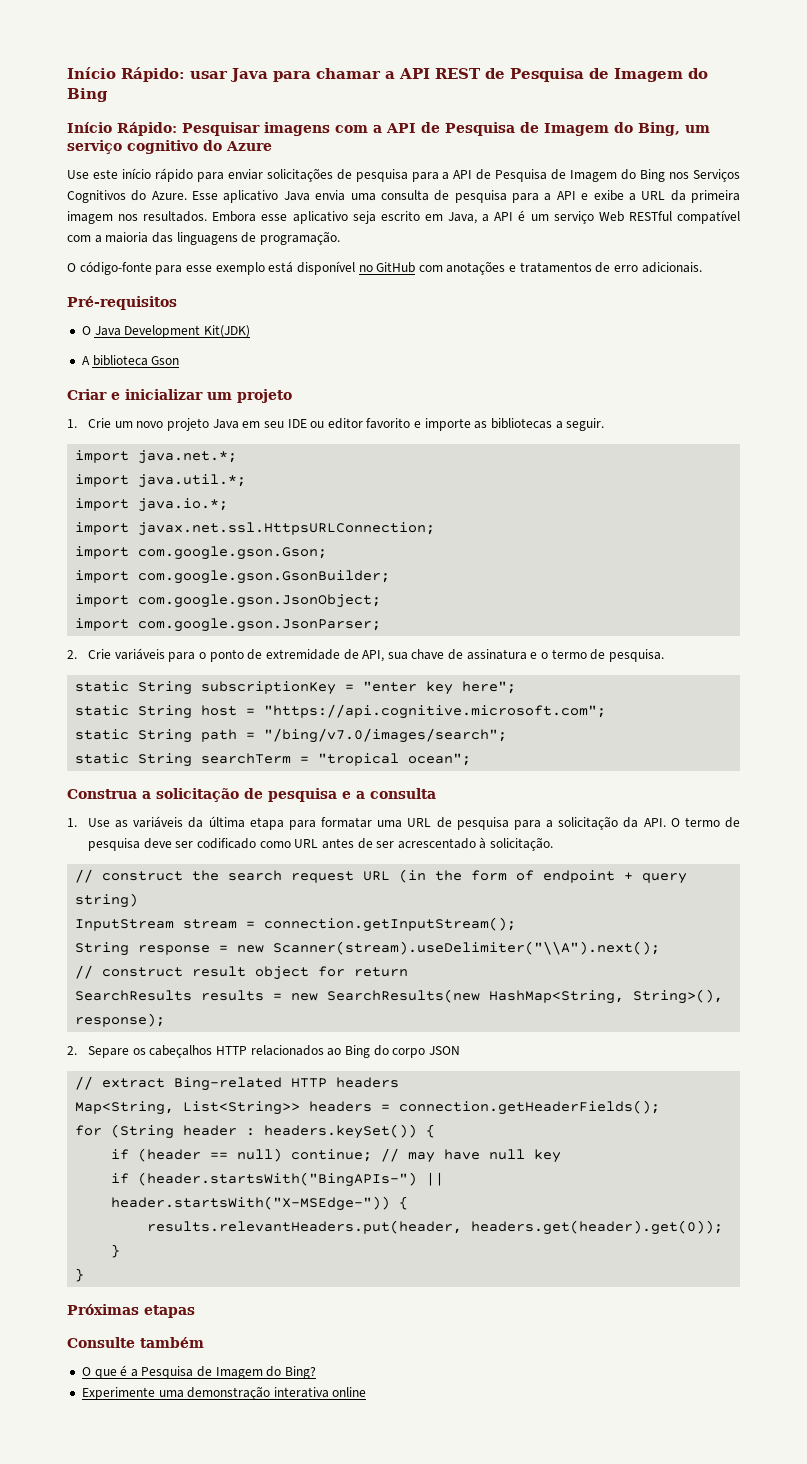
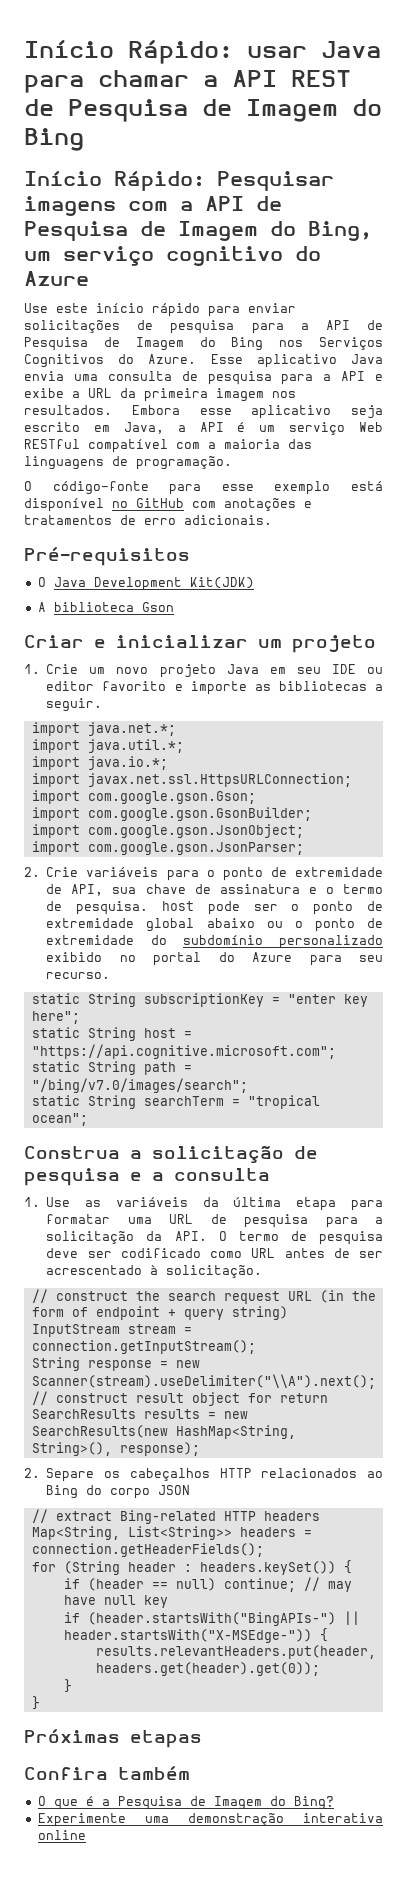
- 2. Crie variáveis para o ponto de extremidade de API, sua chave de assinatura e o termo de pesquisa.
+ 2. Crie variáveis para o ponto de extremidade de API, sua chave de assinatura e o termo de pesquisa. host pode ser o ponto de extremidade global abaixo ou o ponto de extremidade do subdomínio personalizado exibido no portal do Azure para seu recurso.
- Consulte também
+ Confira também

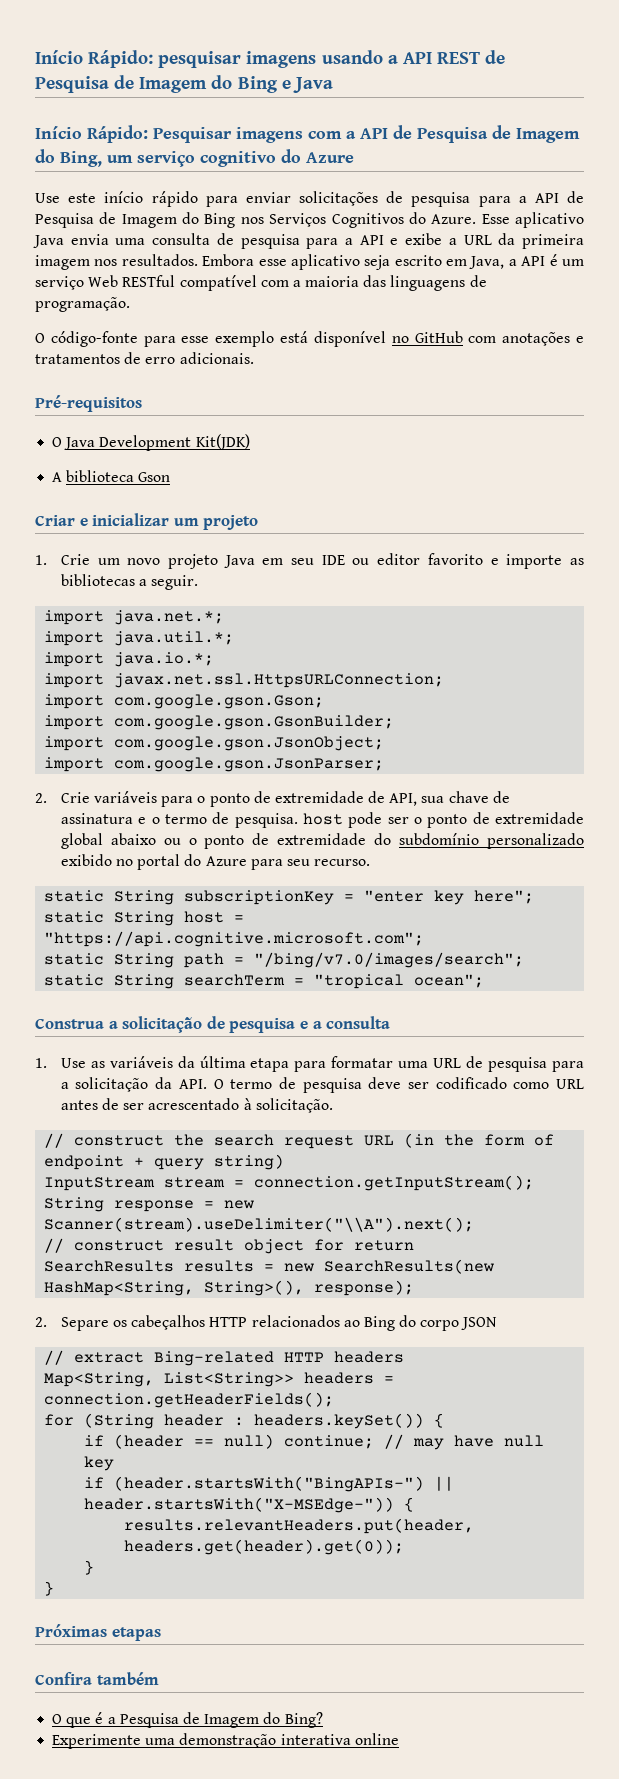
- Início Rápido: usar Java para chamar a API REST de Pesquisa de Imagem do Bing
+ Início Rápido: pesquisar imagens usando a API REST de Pesquisa de Imagem do Bing e Java

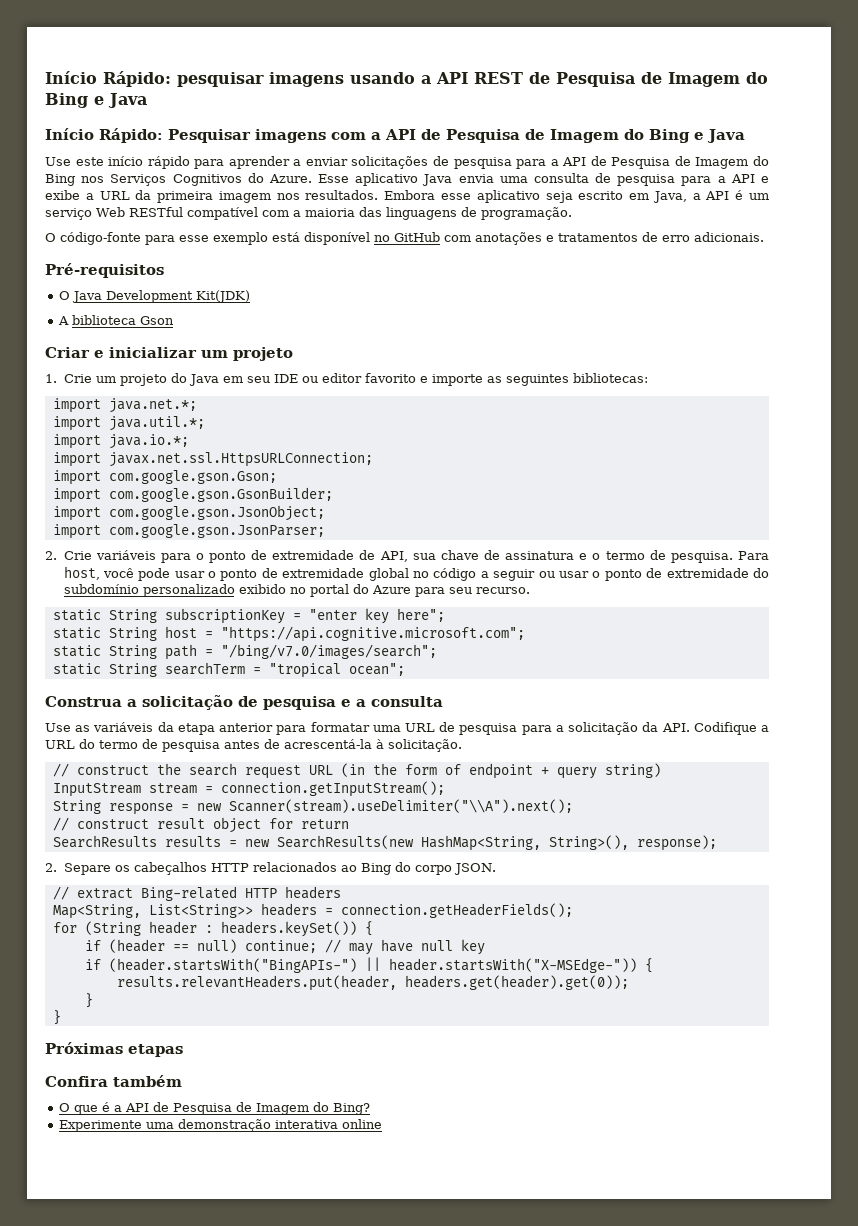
- Início Rápido: Pesquisar imagens com a API de Pesquisa de Imagem do Bing, um serviço cognitivo do Azure
+ Início Rápido: Pesquisar imagens com a API de Pesquisa de Imagem do Bing e Java
- Use este início rápido para enviar solicitações de pesquisa para a API de Pesquisa de Imagem do Bing nos Serviços Cognitivos do Azure.
+ Use este início rápido para aprender a enviar solicitações de pesquisa para a API de Pesquisa de Imagem do Bing nos Serviços Cognitivos do Azure.
- 1. Crie um novo projeto Java em seu IDE ou editor favorito e importe as bibliotecas a seguir.
+ 1. Crie um projeto do Java em seu IDE ou editor favorito e importe as seguintes bibliotecas:
- 2. Crie variáveis para o ponto de extremidade de API, sua chave de assinatura e o termo de pesquisa. host pode ser o ponto de extremidade global abaixo ou o ponto de extremidade do subdomínio personalizado exibido no portal do Azure para seu recurso.
+ 2. Crie variáveis para o ponto de extremidade de API, sua chave de assinatura e o termo de pesquisa. Para host, você pode usar o ponto de extremidade global no código a seguir ou usar o ponto de extremidade do subdomínio personalizado exibido no portal do Azure para seu recurso.
- 1. Use as variáveis da última etapa para formatar uma URL de pesquisa para a solicitação da API. O termo de pesquisa deve ser codificado como URL antes de ser acrescentado à solicitação.
+ Use as variáveis da etapa anterior para formatar uma URL de pesquisa para a solicitação da API. Codifique a URL do termo de pesquisa antes de acrescentá-la à solicitação.
- 2. Separe os cabeçalhos HTTP relacionados ao Bing do corpo JSON
+ 2. Separe os cabeçalhos HTTP relacionados ao Bing do corpo JSON.
- O que é a Pesquisa de Imagem do Bing?
+ O que é a API de Pesquisa de Imagem do Bing?

